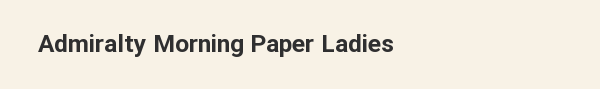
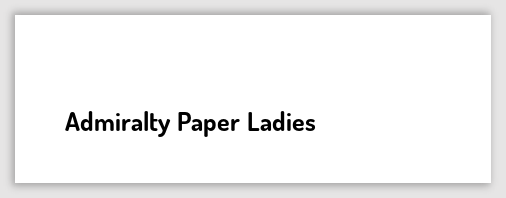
- Admiralty Morning Paper Ladies
+ Admiralty Paper Ladies

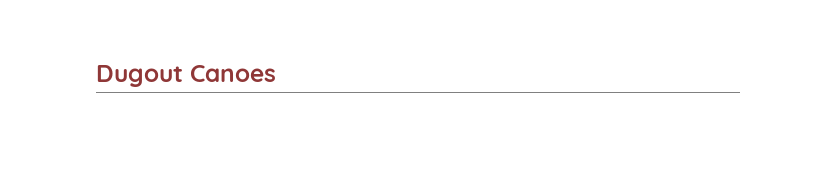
- Admiralty Paper Ladies
+ Dugout Canoes

